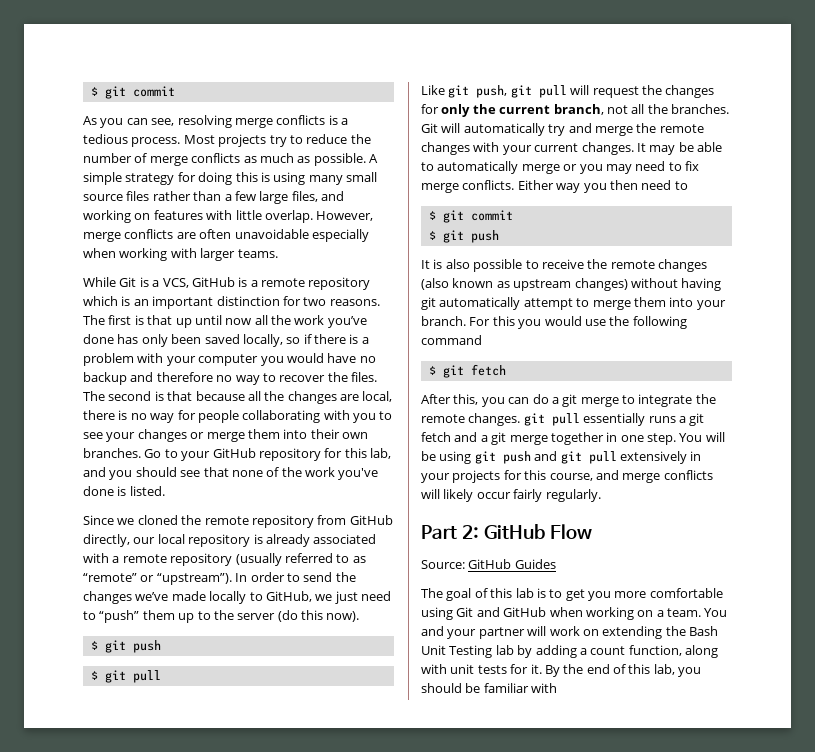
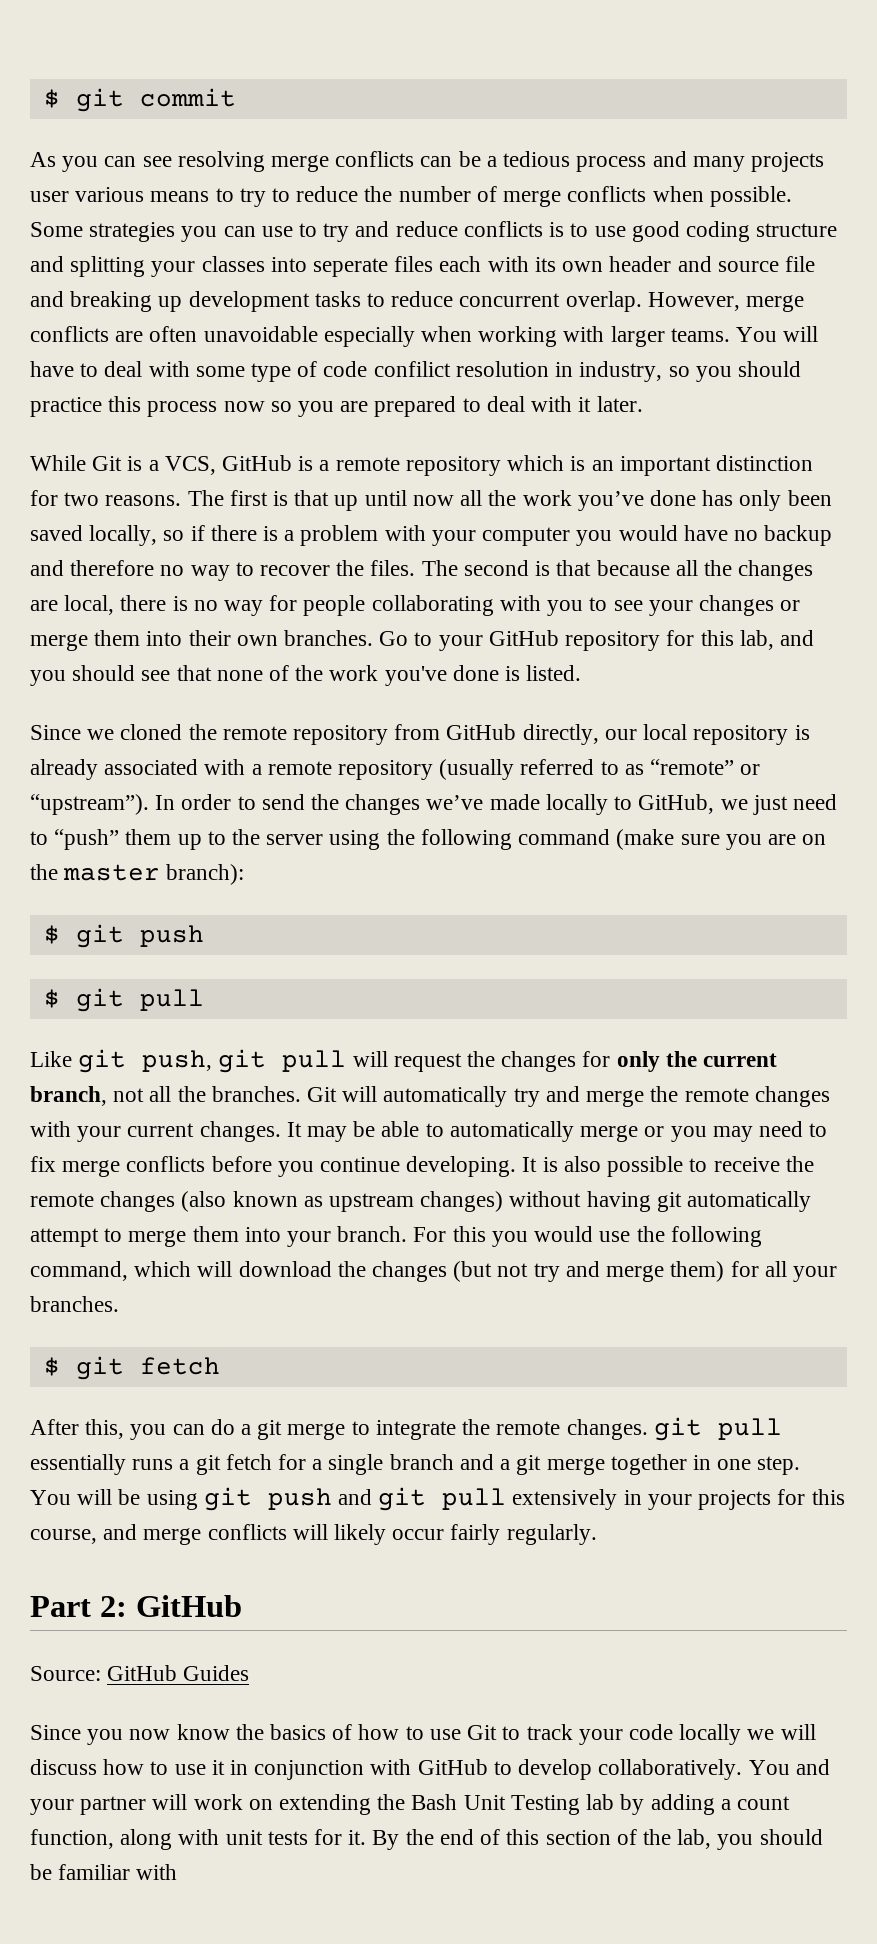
- As you can see, resolving merge conflicts is a tedious process. Most projects try to reduce the number of merge conflicts as much as possible. A simple strategy for doing this is using many small source files rather than a few large files, and working on features with little overlap.
+ As you can see resolving merge conflicts can be a tedious process and many projects user various means to try to reduce the number of merge conflicts when possible. Some strategies you can use to try and reduce conflicts is to use good coding structure and splitting your classes into seperate files each with its own header and source file and breaking up development tasks to reduce concurrent overlap.
+ You will have to deal with some type of code confilict resolution in industry, so you should practice this process now so you are prepared to deal with it later.
- In order to send the changes we’ve made locally to GitHub, we just need to “push” them up to the server (do this now).
+ In order to send the changes we’ve made locally to GitHub, we just need to “push” them up to the server using the following command (make sure you are on the master branch):
- It may be able to automatically merge or you may need to fix merge conflicts. Either way you then need to
- $ git commit
- $ git push
- It is also possible to receive the remote changes (also known as upstream changes) without having git automatically attempt to merge them into your branch.
+ It may be able to automatically merge or you may need to fix merge conflicts before you continue developing. It is also possible to receive the remote changes (also known as upstream changes) without having git automatically attempt to merge them into your branch.
- For this you would use the following command
+ For this you would use the following command, which will download the changes (but not try and merge them) for all your branches.
- After this, you can do a git merge to integrate the remote changes. git pull essentially runs a git fetch and a git merge together in one step.
+ After this, you can do a git merge to integrate the remote changes. git pull essentially runs a git fetch for a single branch and a git merge together in one step.
- Part 2: GitHub Flow
+ Part 2: GitHub
- The goal of this lab is to get you more comfortable using Git and GitHub when working on a team.
+ Since you now know the basics of how to use Git to track your code locally we will discuss how to use it in conjunction with GitHub to develop collaboratively.
- By the end of this lab, you should be familiar with
+ By the end of this section of the lab, you should be familiar with

